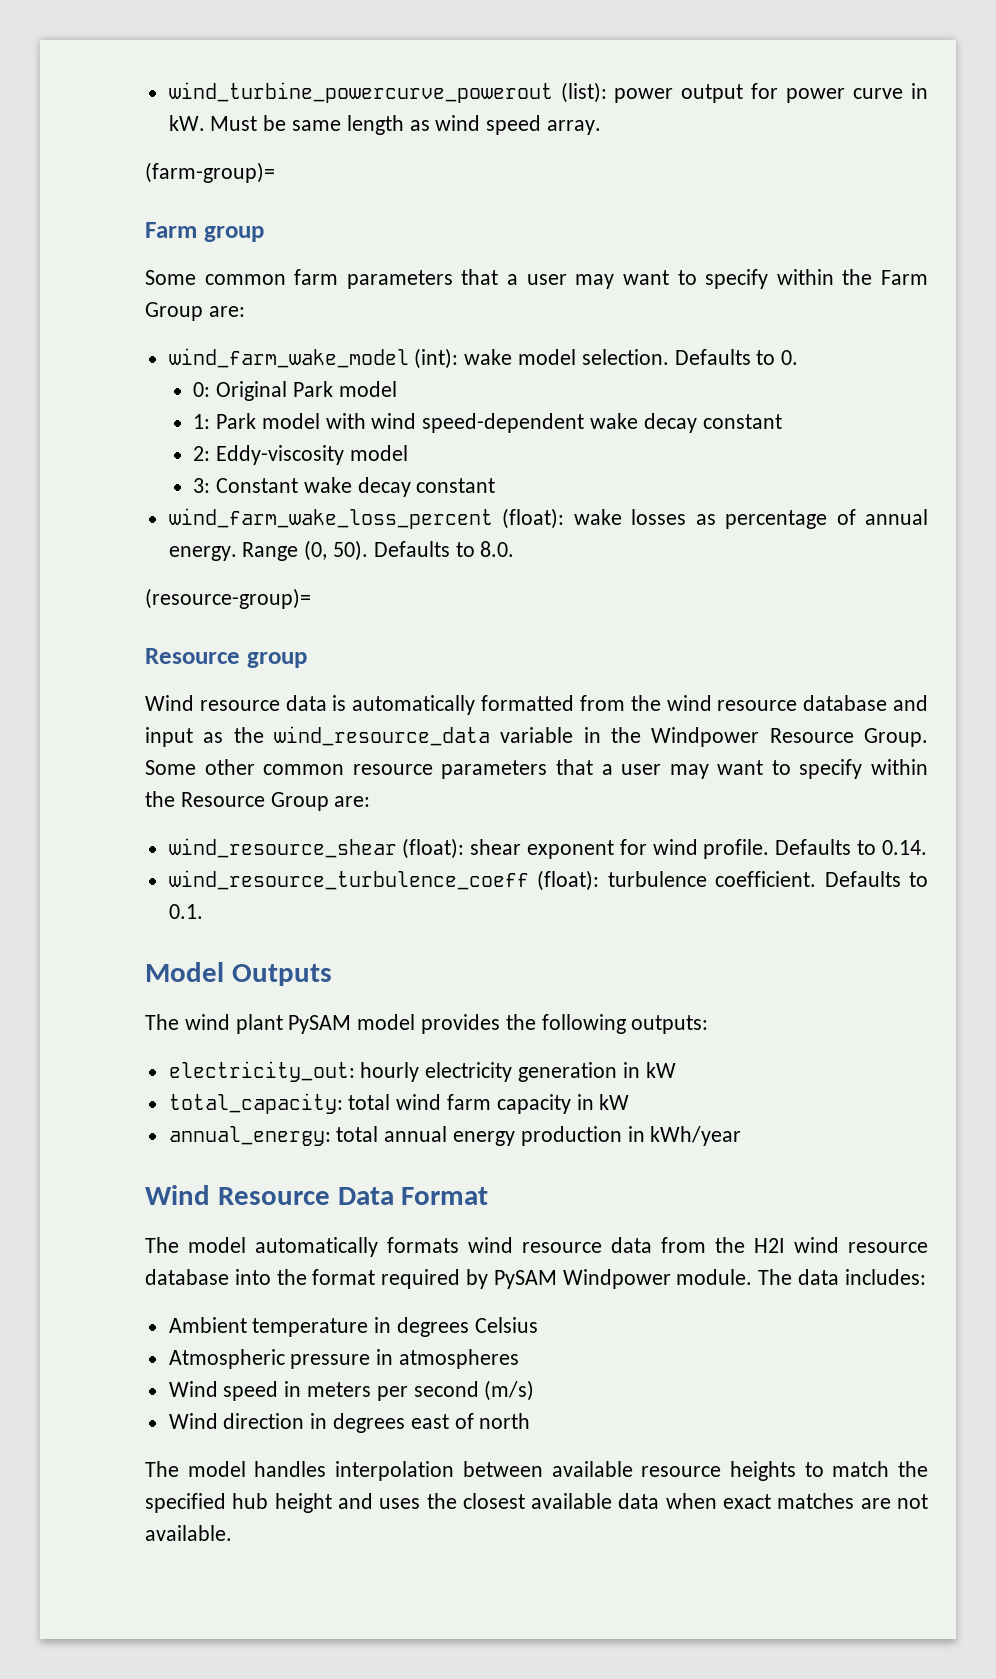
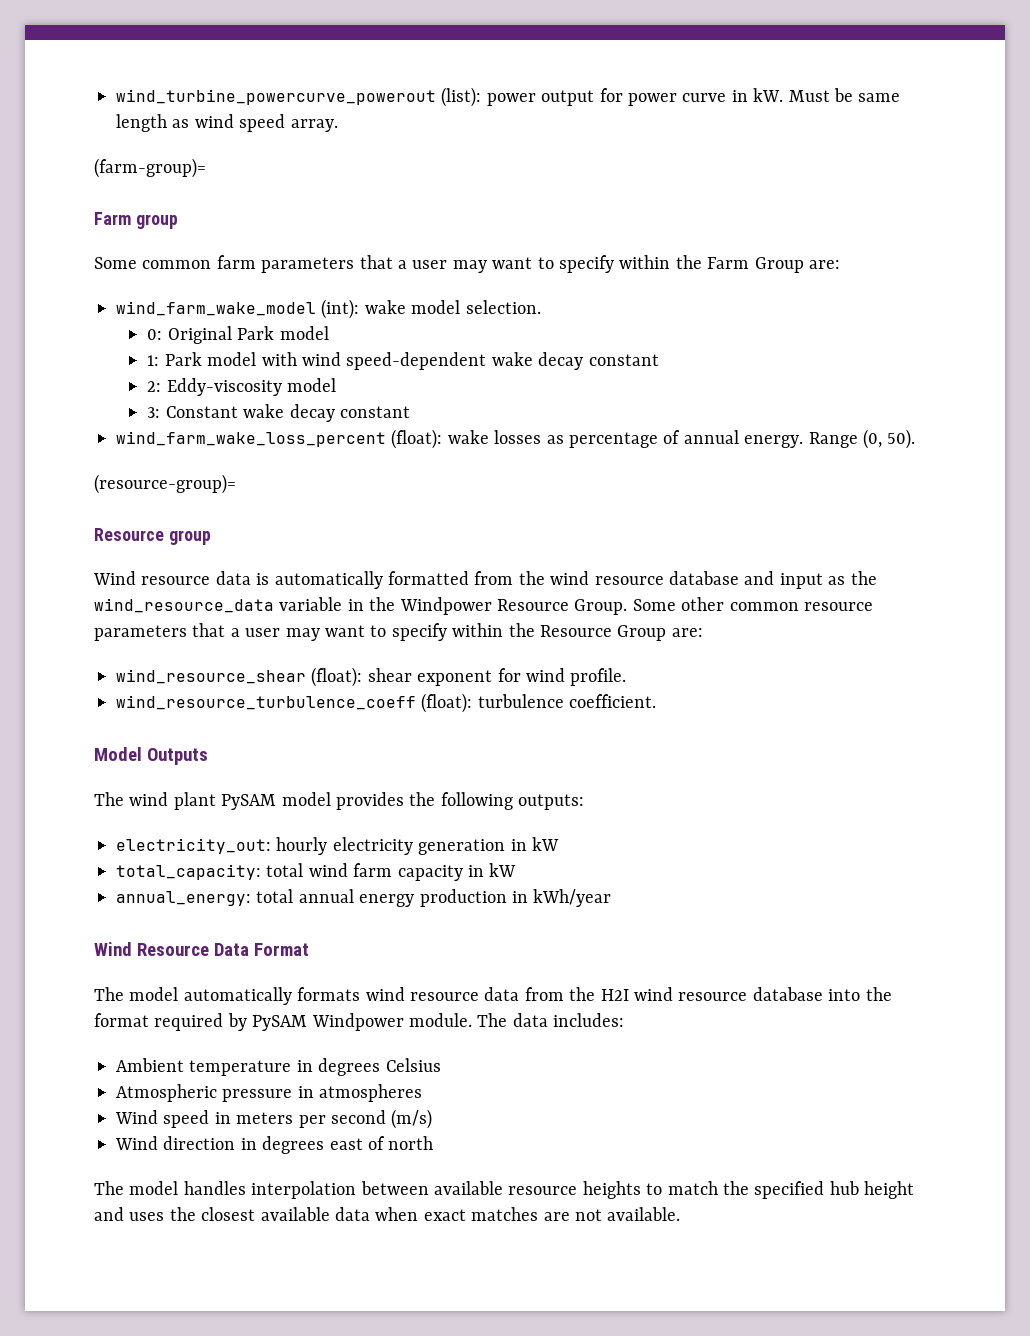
- Defaults to 0.
- Defaults to 8.0.
- Defaults to 0.14.
- Defaults to 0.1.

